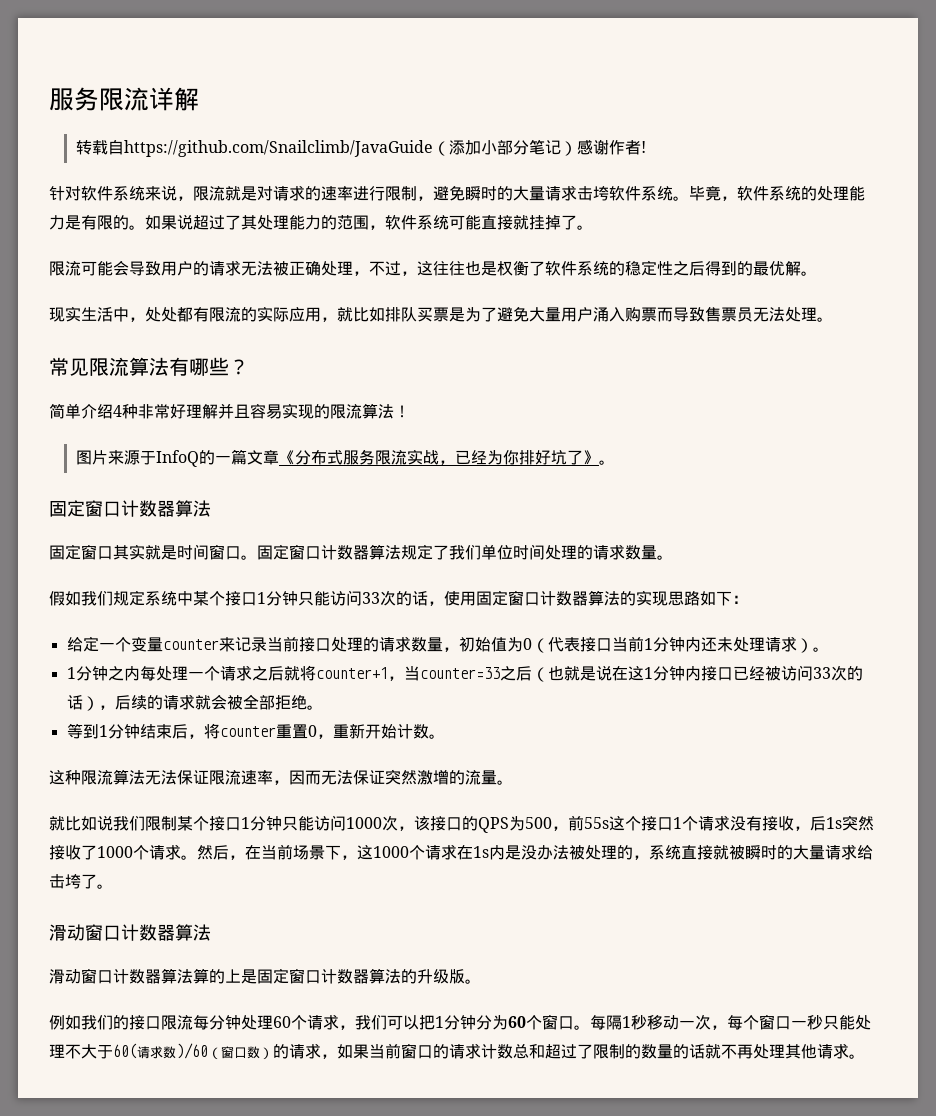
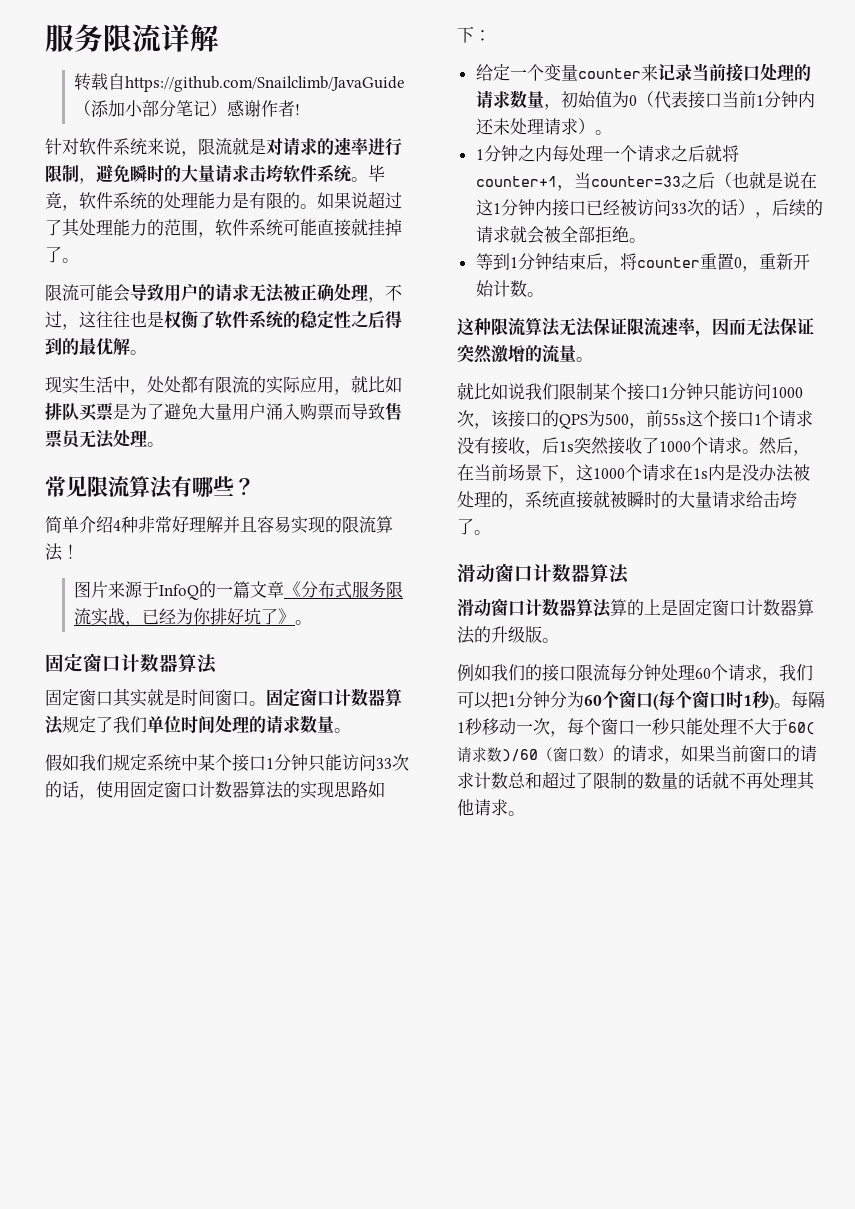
- 例如我们的接口限流每分钟处理60个请求，我们可以把1分钟分为60个窗口。
+ 例如我们的接口限流每分钟处理60个请求，我们可以把1分钟分为60个窗口(每个窗口时1秒)。

